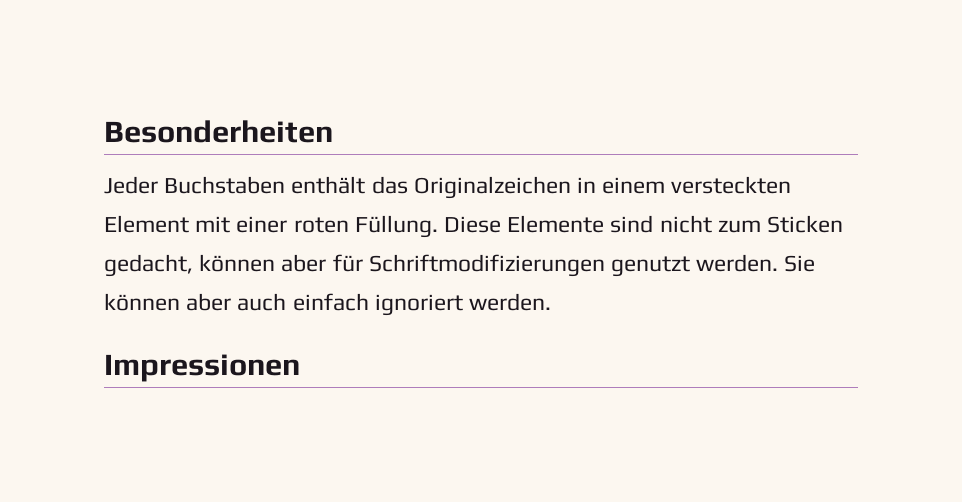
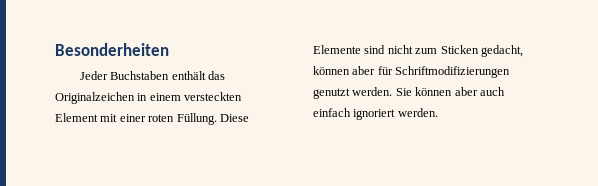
- Impressionen

